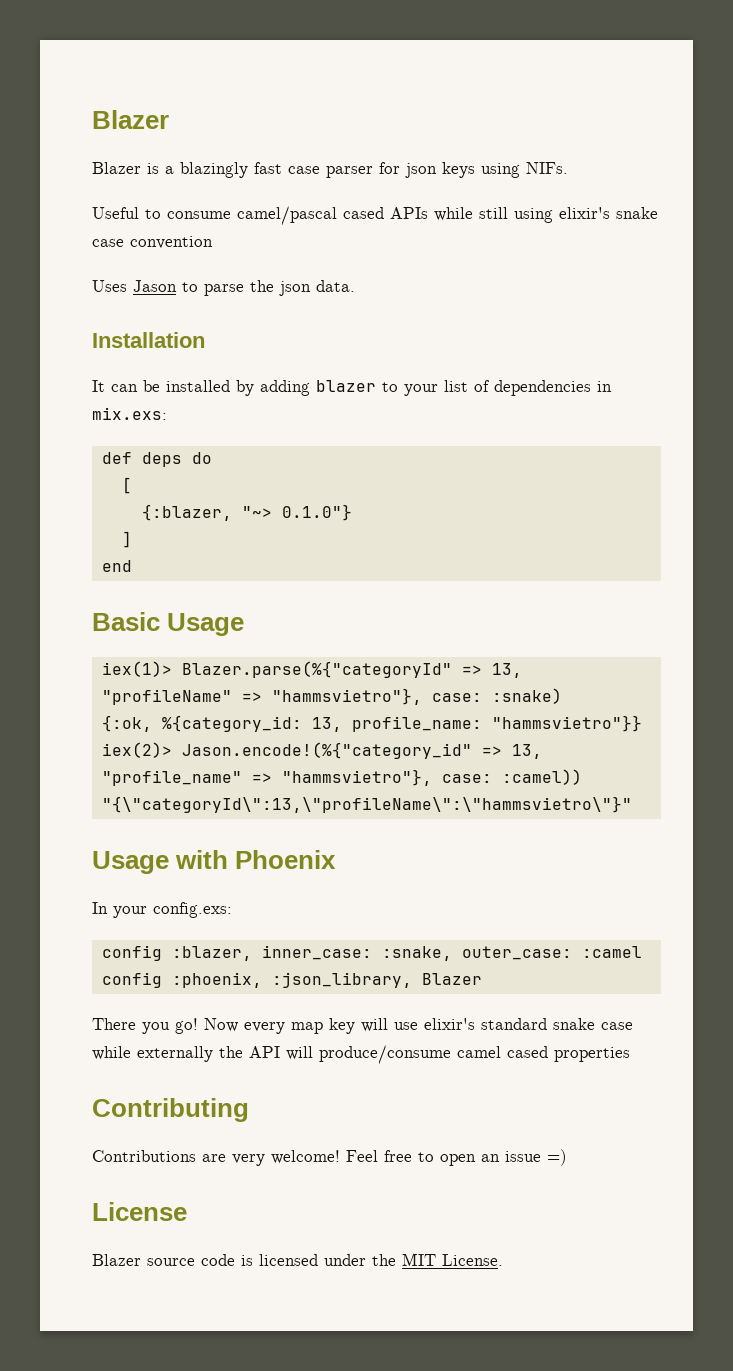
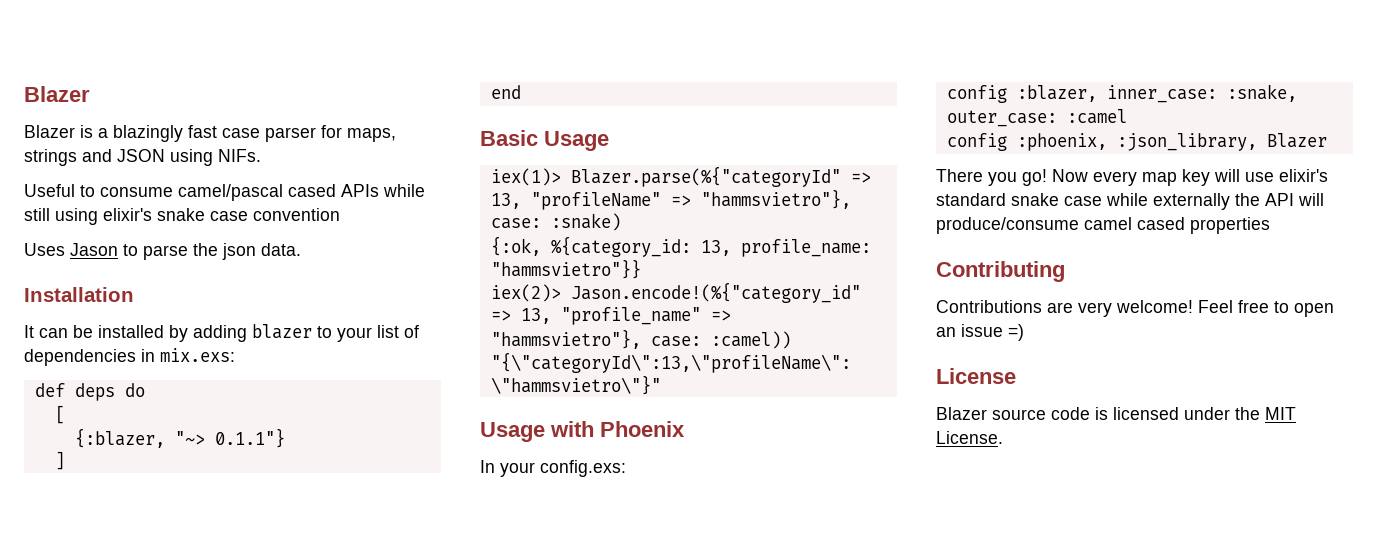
- Blazer is a blazingly fast case parser for json keys using NIFs.
+ Blazer is a blazingly fast case parser for maps, strings and JSON using NIFs.
- {:blazer, "~> 0.1.0"}
+ {:blazer, "~> 0.1.1"}

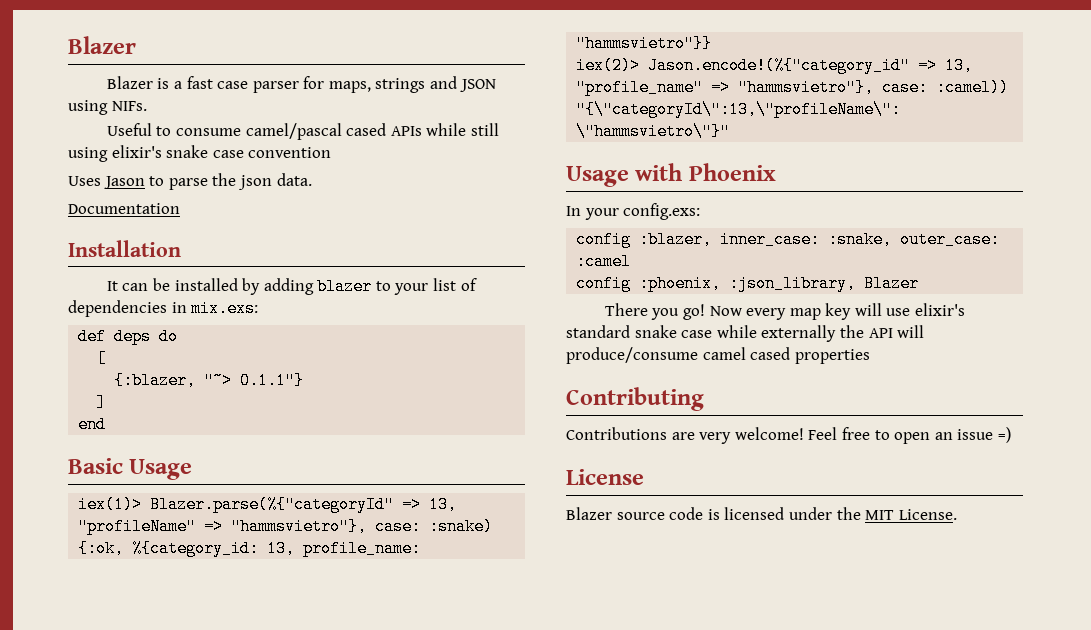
- Blazer is a blazingly fast case parser for maps, strings and JSON using NIFs.
+ Blazer is a fast case parser for maps, strings and JSON using NIFs.
+ Documentation

